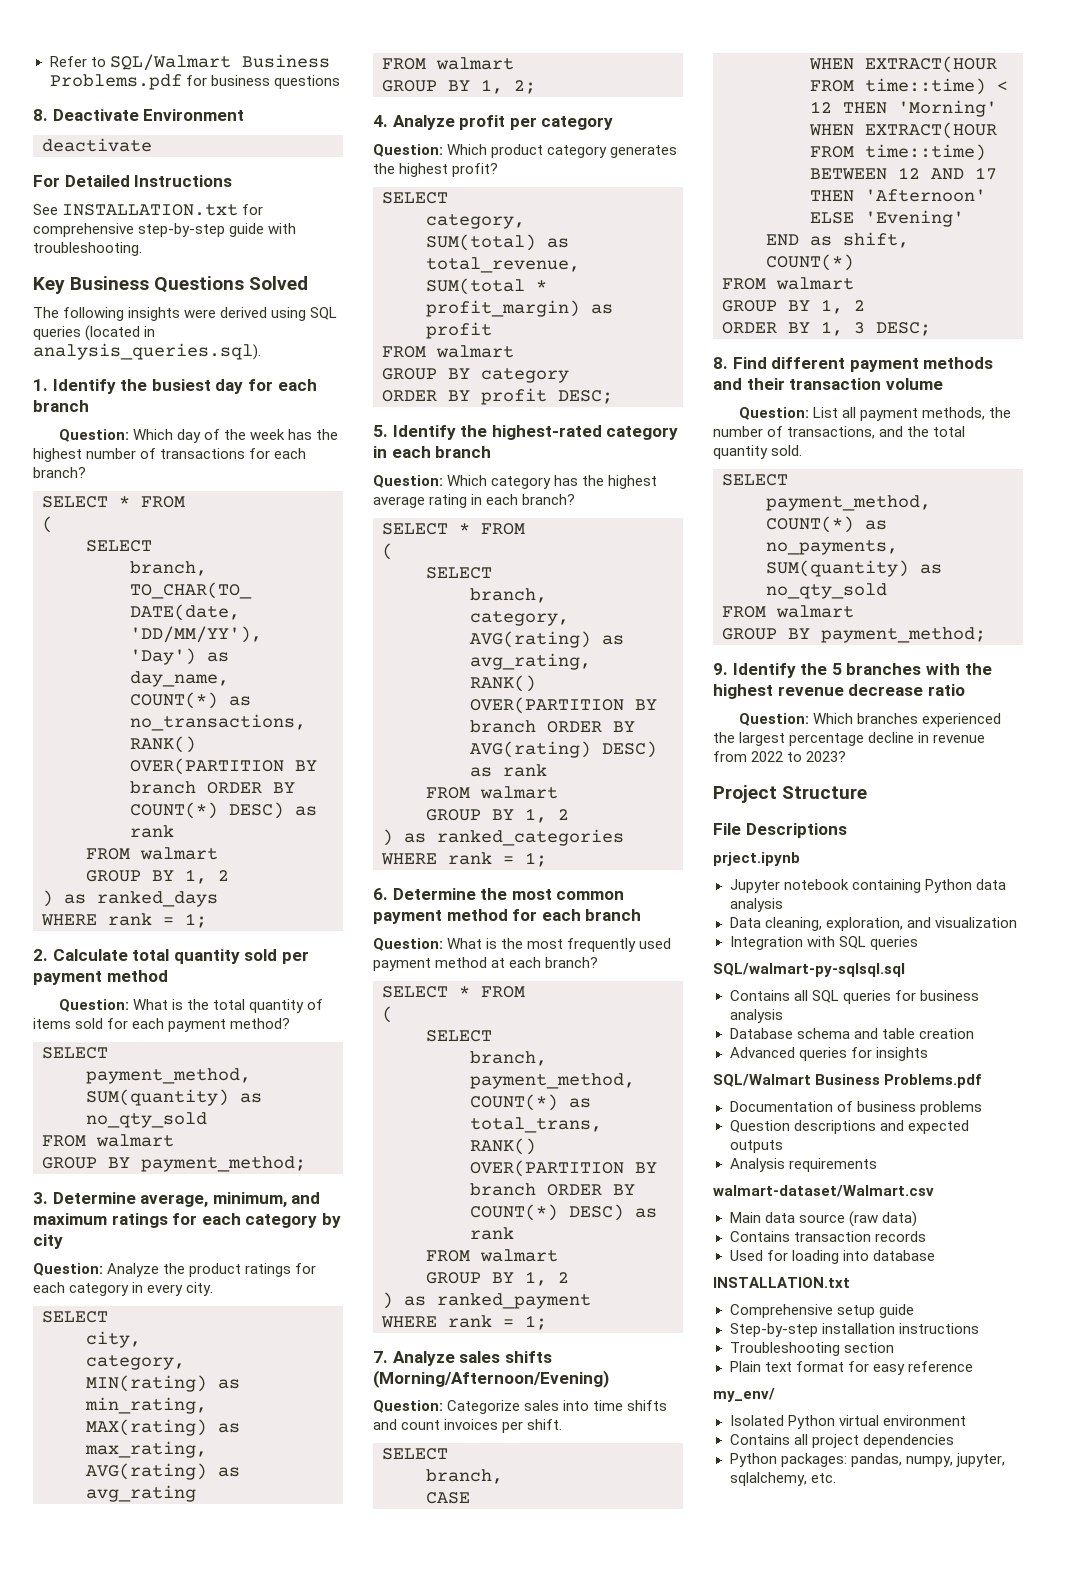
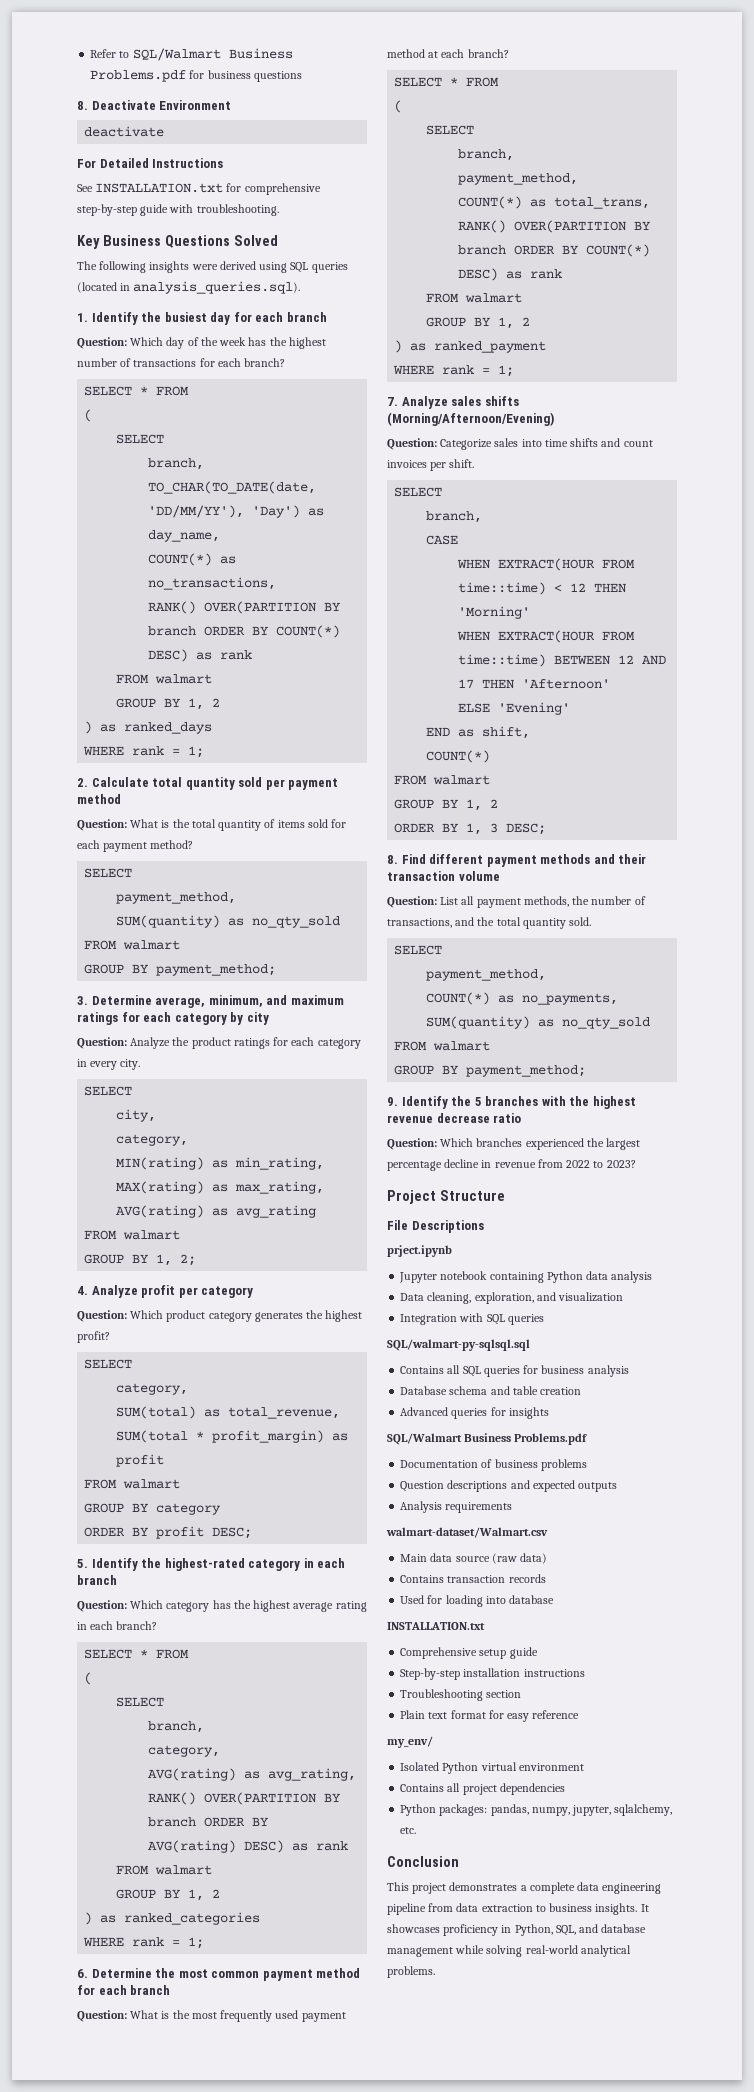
+ Conclusion
+ This project demonstrates a complete data engineering pipeline from data extraction to business insights. It showcases proficiency in Python, SQL, and database management while solving real-world analytical problems.

